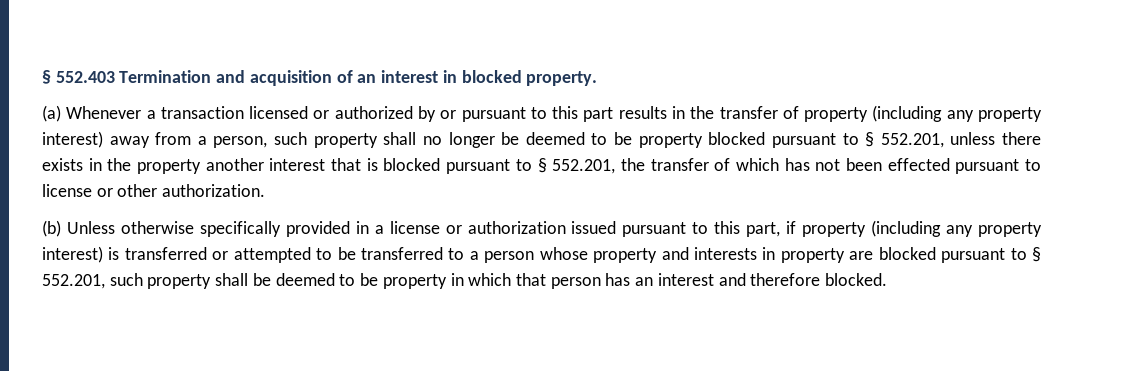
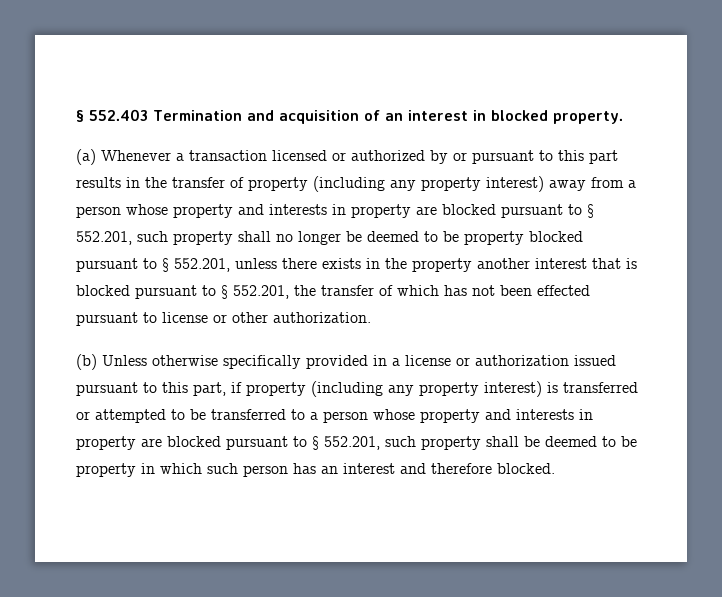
- (a) Whenever a transaction licensed or authorized by or pursuant to this part results in the transfer of property (including any property interest) away from a person, such property shall no longer be deemed to be property blocked pursuant to § 552.201, unless there exists in the property another interest that is blocked pursuant to § 552.201, the transfer of which has not been effected pursuant to license or other authorization.
+ (a) Whenever a transaction licensed or authorized by or pursuant to this part results in the transfer of property (including any property interest) away from a person whose property and interests in property are blocked pursuant to § 552.201, such property shall no longer be deemed to be property blocked pursuant to § 552.201, unless there exists in the property another interest that is blocked pursuant to § 552.201, the transfer of which has not been effected pursuant to license or other authorization.
- (b) Unless otherwise specifically provided in a license or authorization issued pursuant to this part, if property (including any property interest) is transferred or attempted to be transferred to a person whose property and interests in property are blocked pursuant to § 552.201, such property shall be deemed to be property in which that person has an interest and therefore blocked.
+ (b) Unless otherwise specifically provided in a license or authorization issued pursuant to this part, if property (including any property interest) is transferred or attempted to be transferred to a person whose property and interests in property are blocked pursuant to § 552.201, such property shall be deemed to be property in which such person has an interest and therefore blocked.

